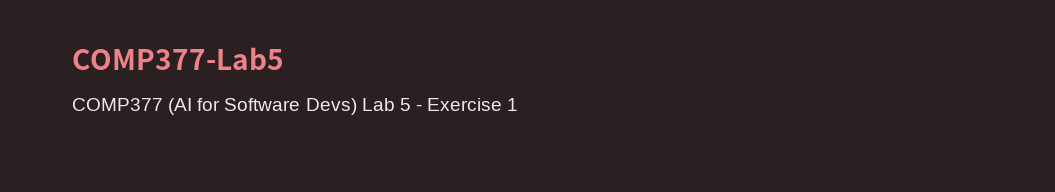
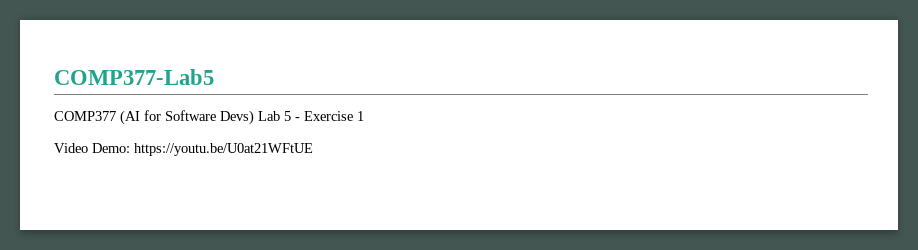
+ Video Demo: https://youtu.be/U0at21WFtUE

